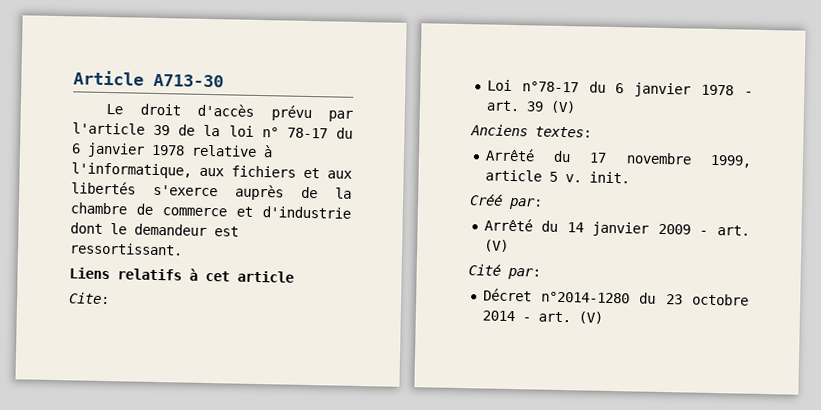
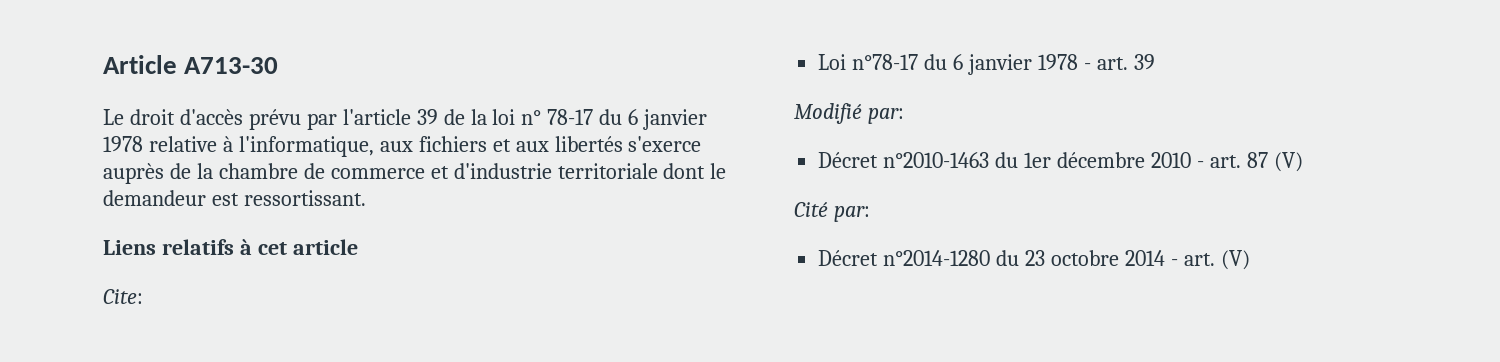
- Le droit d'accès prévu par l'article 39 de la loi n° 78-17 du 6 janvier 1978 relative à l'informatique, aux fichiers et aux libertés s'exerce auprès de la chambre de commerce et d'industrie dont le demandeur est ressortissant.
+ Le droit d'accès prévu par l'article 39 de la loi n° 78-17 du 6 janvier 1978 relative à l'informatique, aux fichiers et aux libertés s'exerce auprès de la chambre de commerce et d'industrie territoriale dont le demandeur est ressortissant.
- Loi n°78-17 du 6 janvier 1978 - art. 39 (V)
- Anciens textes:
- Arrêté du 17 novembre 1999, article 5 v. init.
- Créé par:
- Arrêté du 14 janvier 2009 - art. (V)
+ Loi n°78-17 du 6 janvier 1978 - art. 39
+ Modifié par:
+ Décret n°2010-1463 du 1er décembre 2010 - art. 87 (V)

